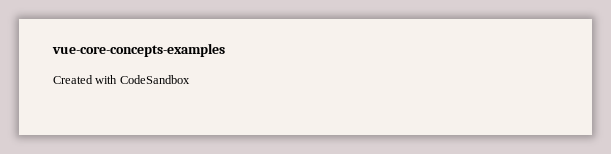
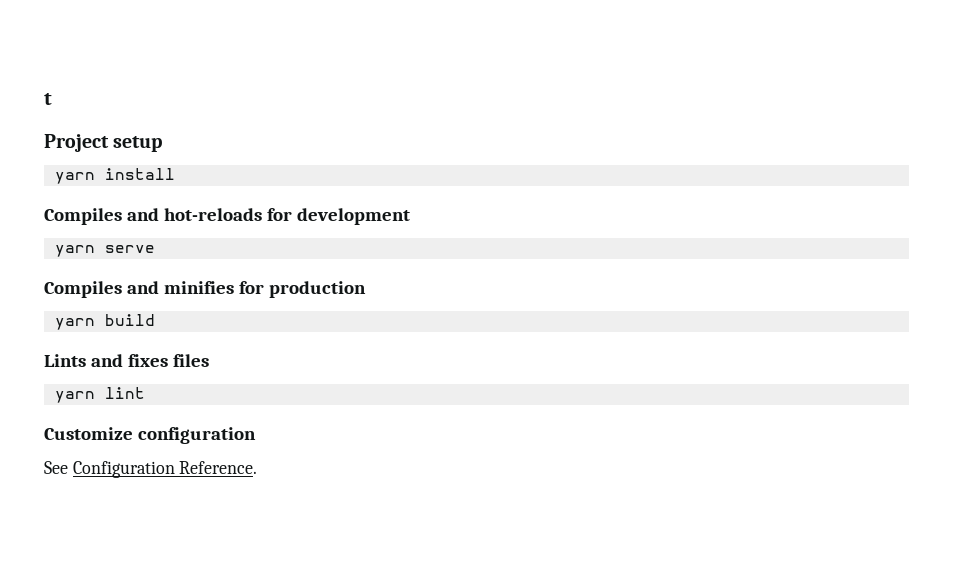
- vue-core-concepts-examples
- Created with CodeSandbox
+ t
+ Project setup
+ yarn install
+ Compiles and hot-reloads for development
+ yarn serve
+ Compiles and minifies for production
+ yarn build
+ Lints and fixes files
+ yarn lint
+ Customize configuration
+ See Configuration Reference.

